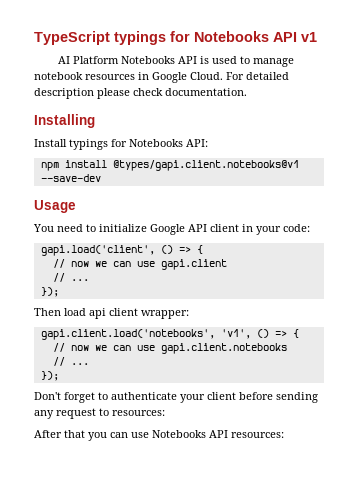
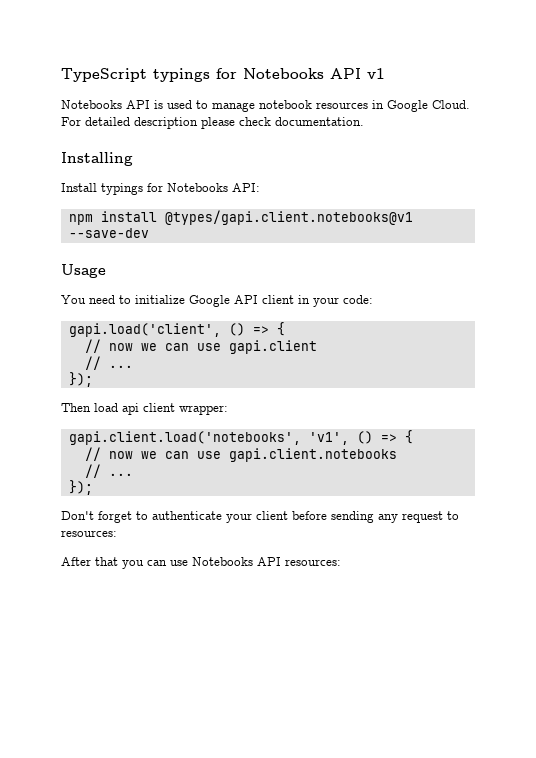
- AI Platform Notebooks API is used to manage notebook resources in Google Cloud.
+ Notebooks API is used to manage notebook resources in Google Cloud.

